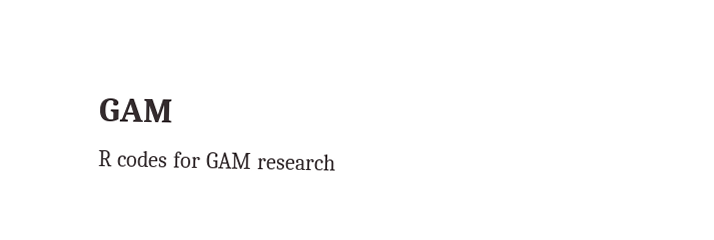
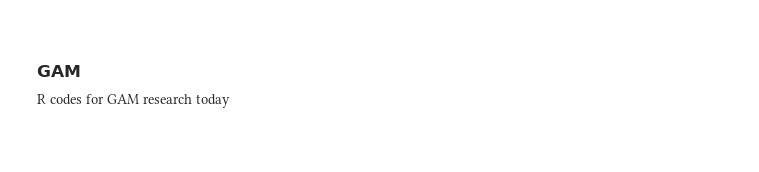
- R codes for GAM research
+ R codes for GAM research today

